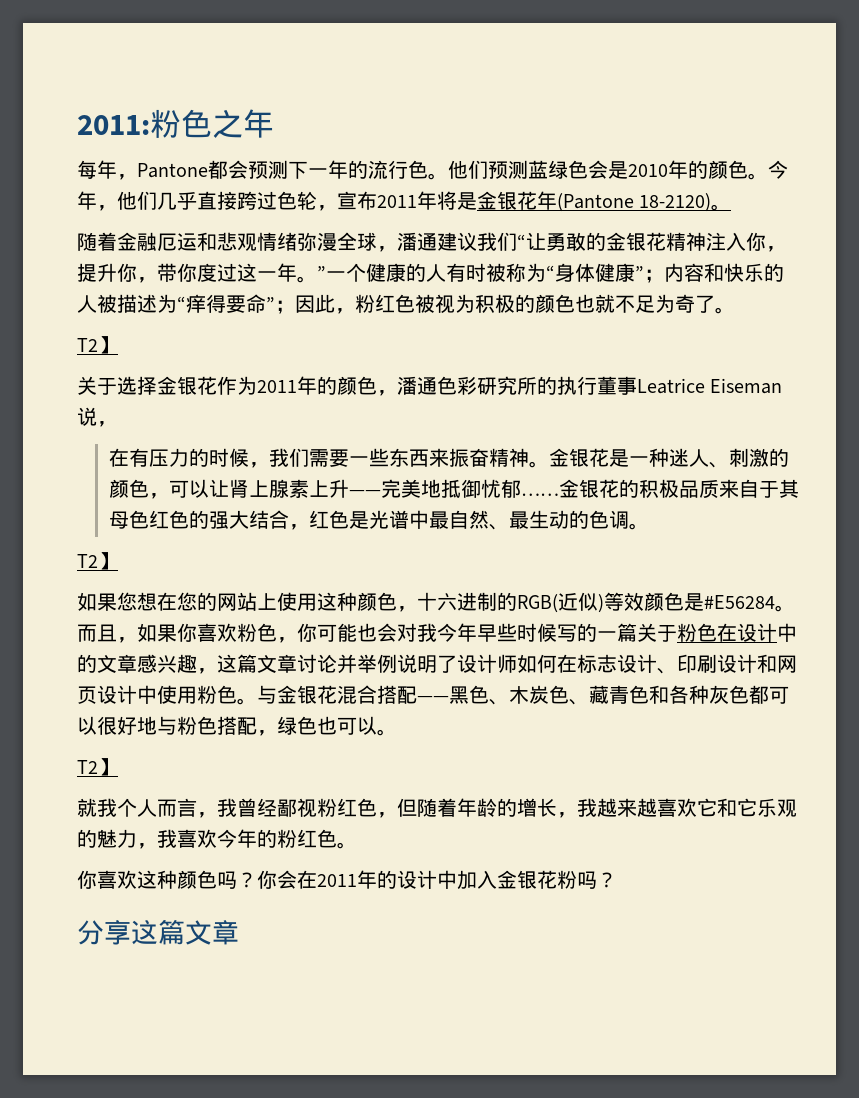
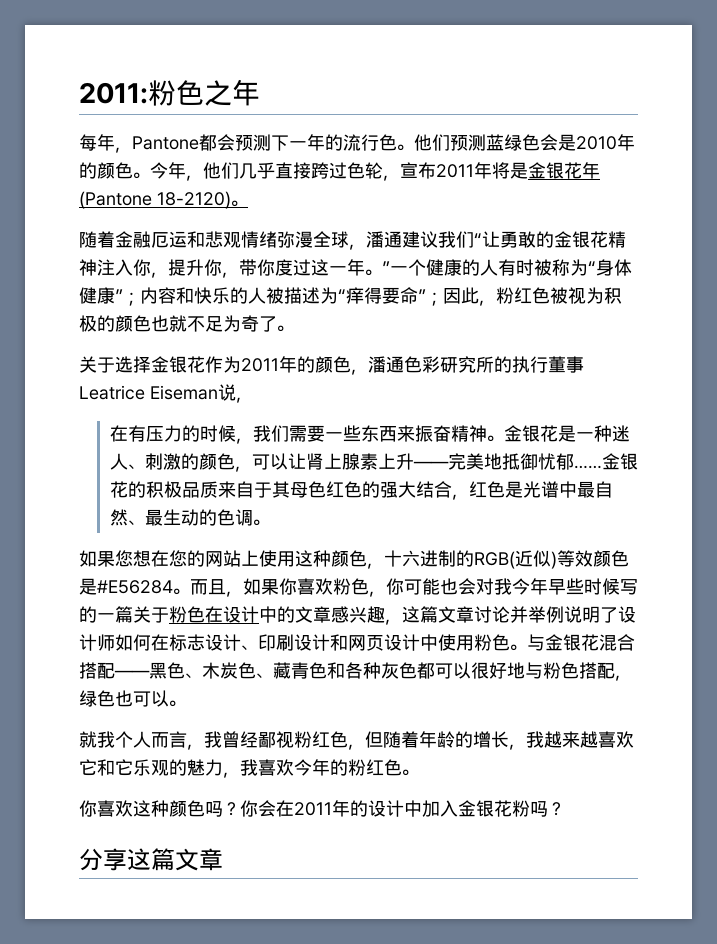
  随着金融厄运和悲观情绪弥漫全球，潘通建议我们“让勇敢的金银花精神注入你，提升你，带你度过这一年。”一个健康的人有时被称为“身体健康”；内容和快乐的人被描述为“痒得要命”；因此，粉红色被视为积极的颜色也就不足为奇了。
- T2】
  金银花的积极品质来自于其母色红色的强大结合，红色是光谱中最自然、最生动的色调。
- T2】
  与金银花混合搭配——黑色、木炭色、藏青色和各种灰色都可以很好地与粉色搭配，绿色也可以。
- T2】

